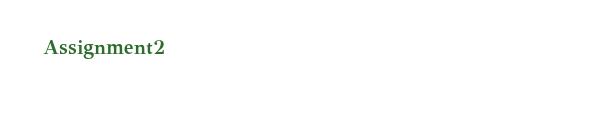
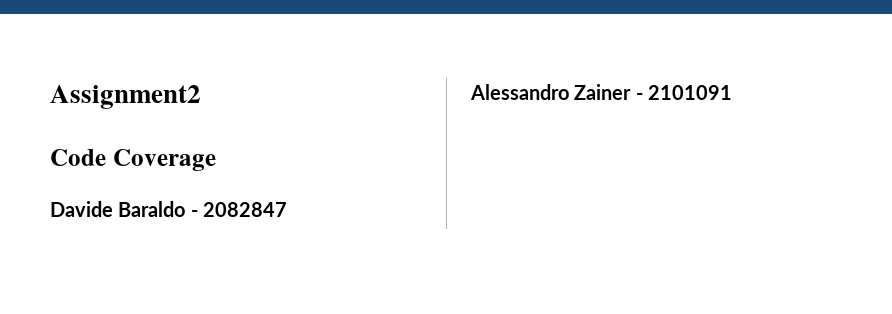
+ Code Coverage
+ Davide Baraldo - 2082847
+ Alessandro Zainer - 2101091

